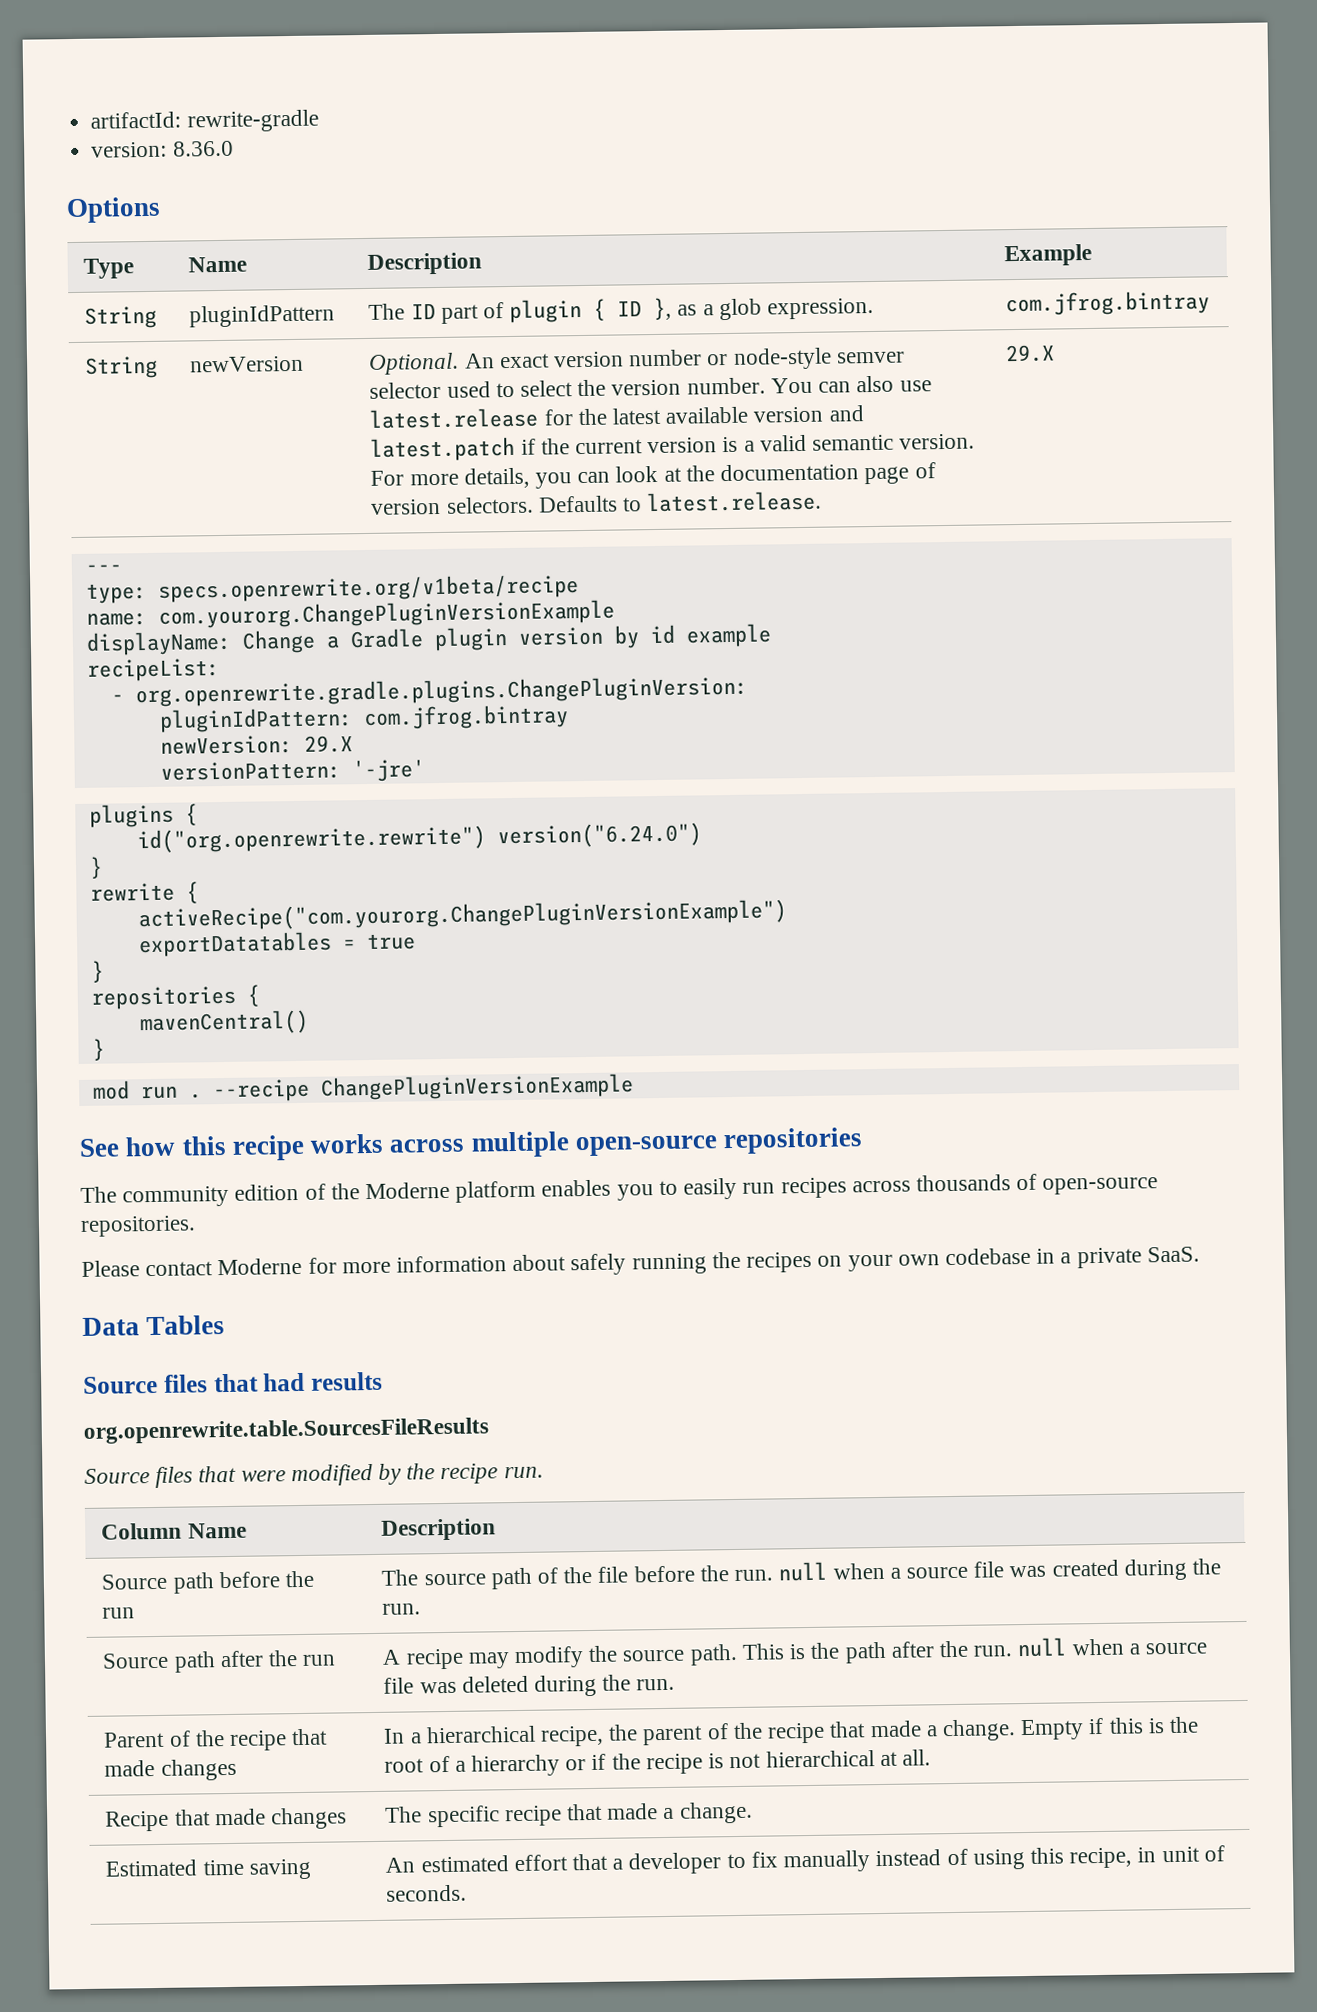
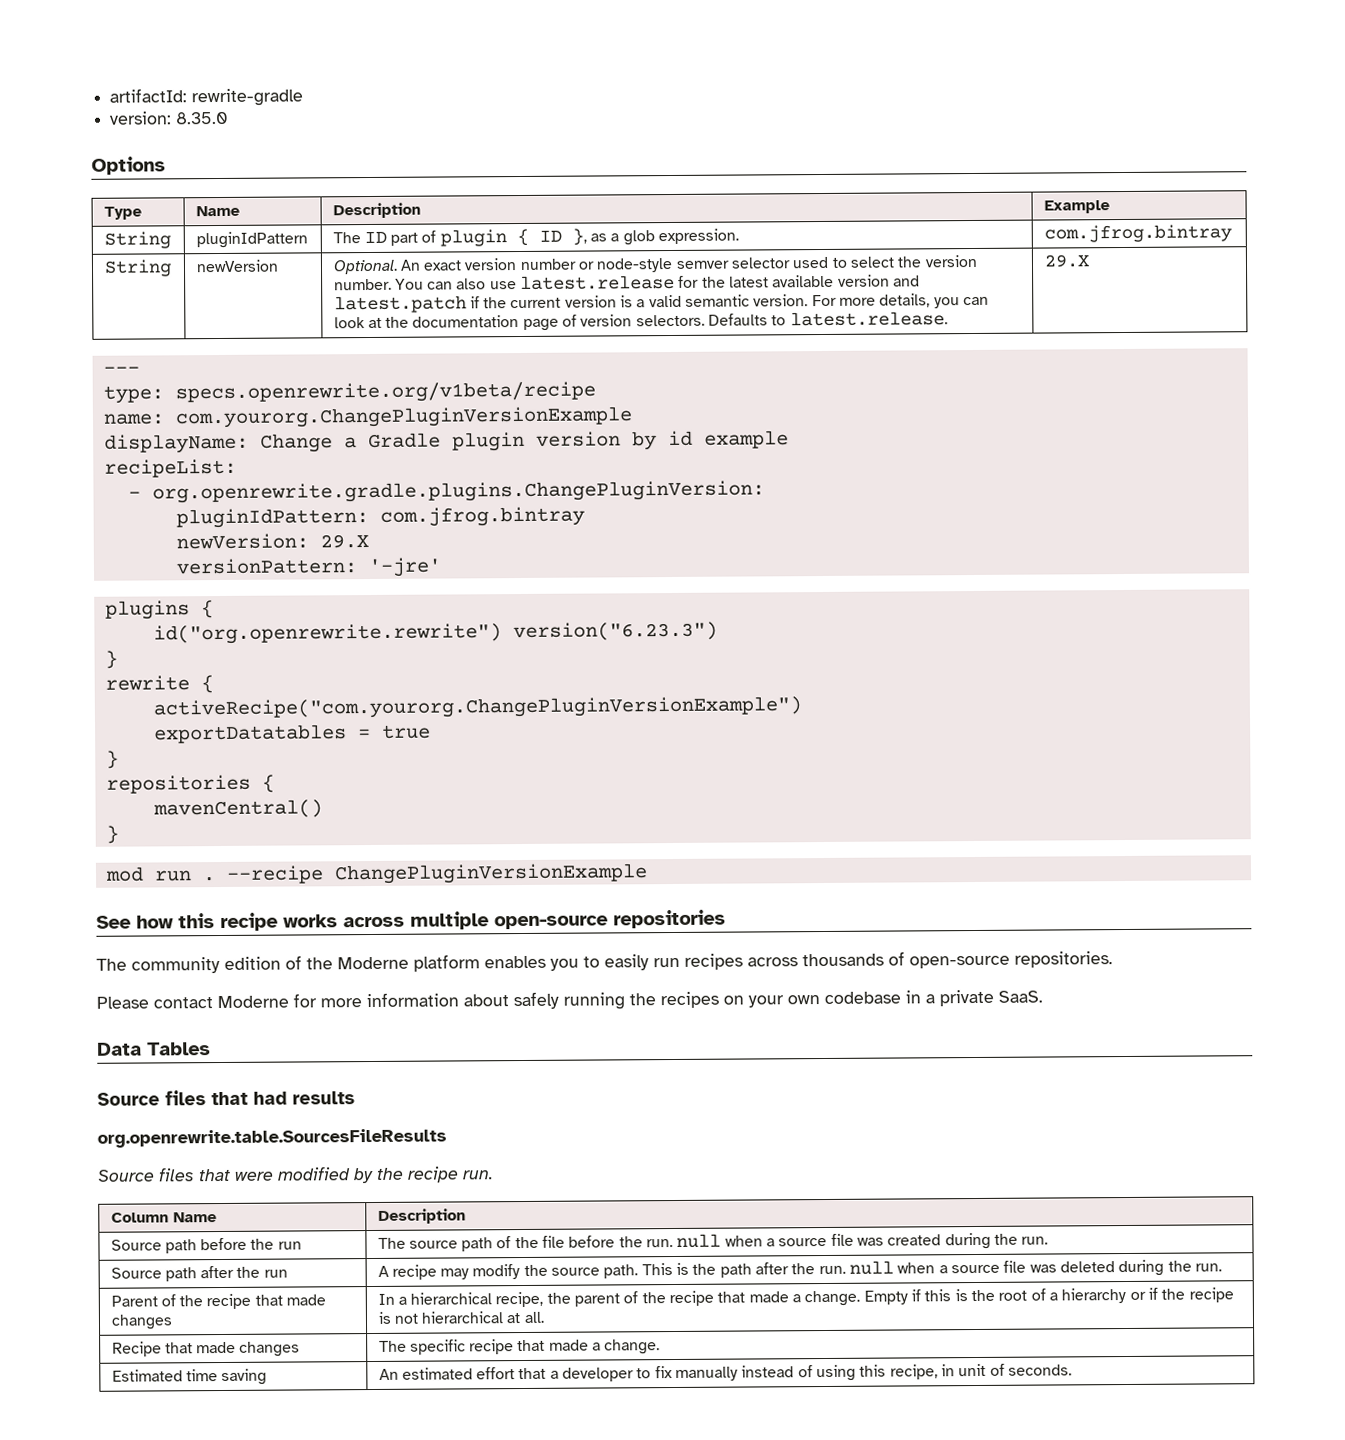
- version: 8.36.0
+ version: 8.35.0
- id("org.openrewrite.rewrite") version("6.24.0")
+ id("org.openrewrite.rewrite") version("6.23.3")

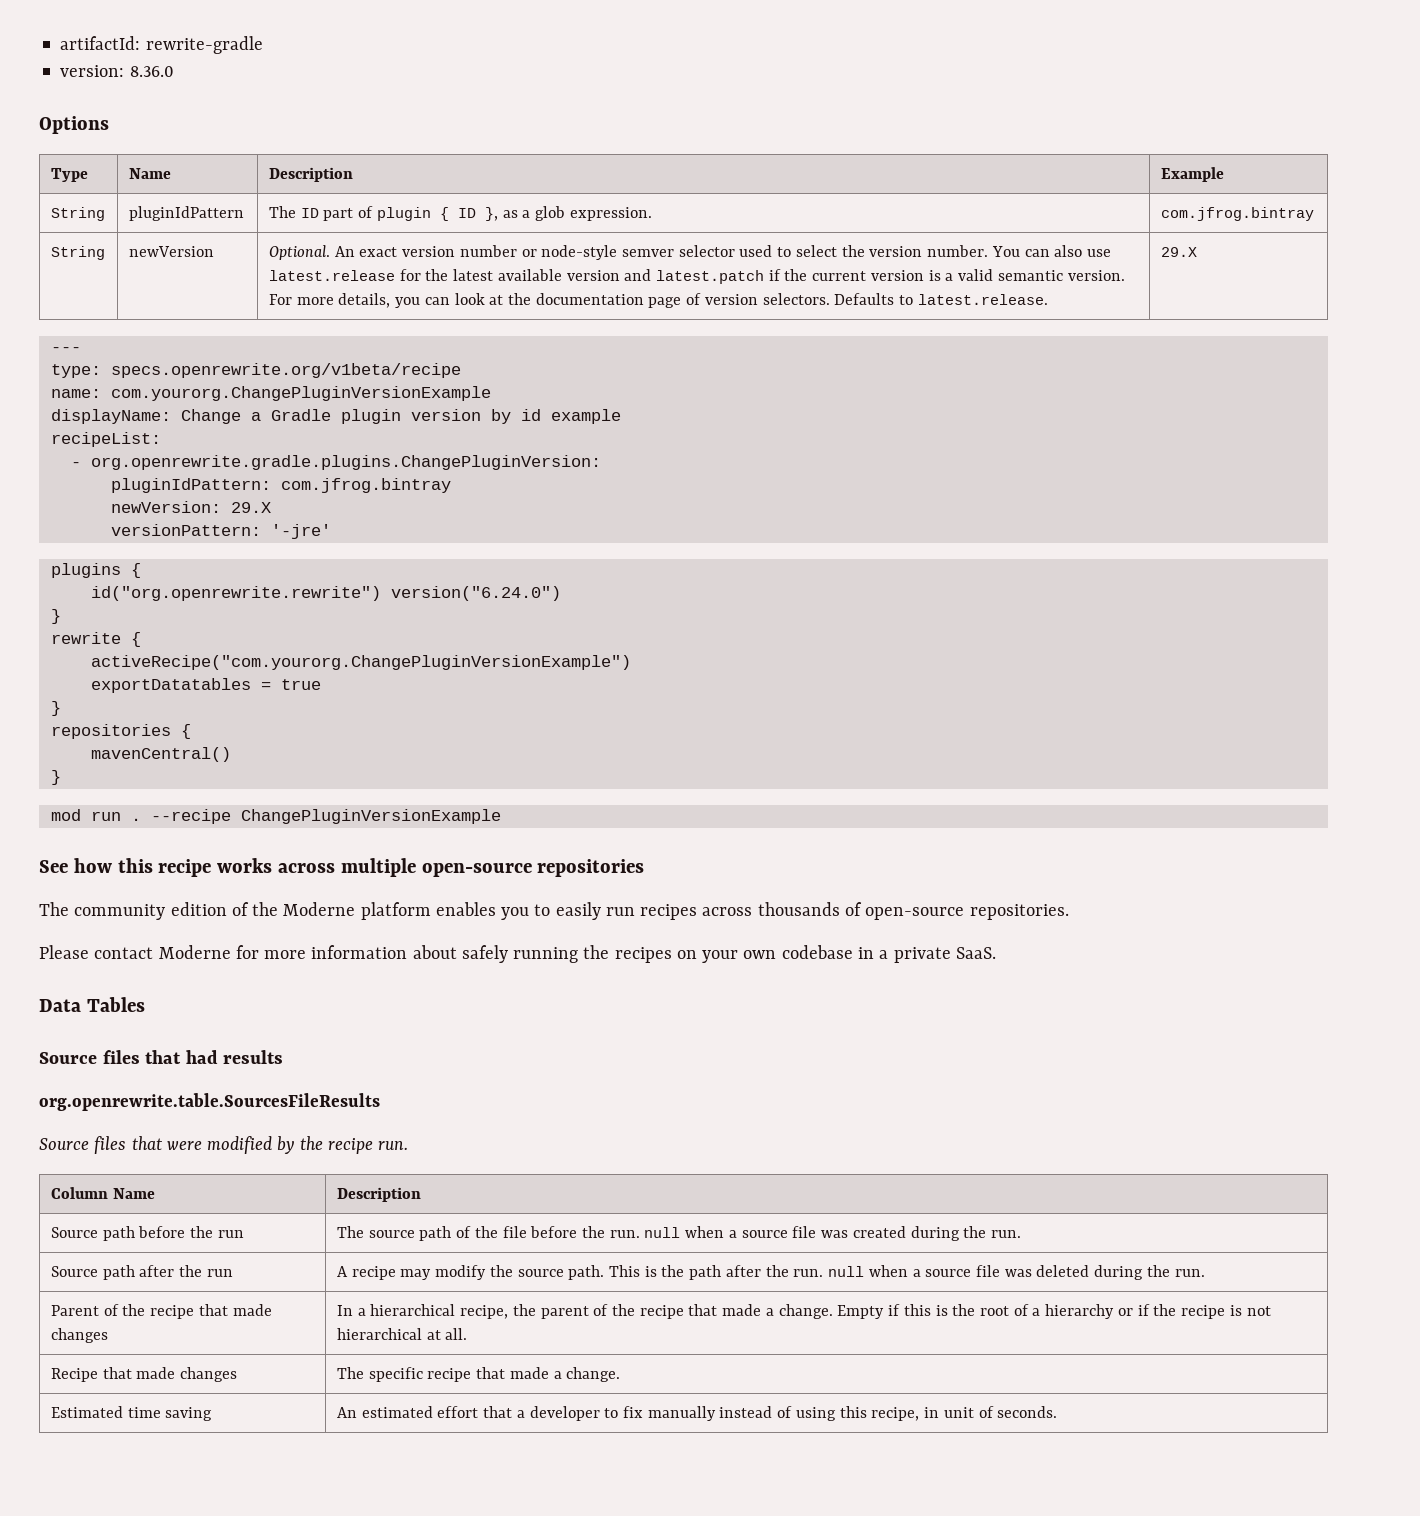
- version: 8.35.0
+ version: 8.36.0
- id("org.openrewrite.rewrite") version("6.23.3")
+ id("org.openrewrite.rewrite") version("6.24.0")

